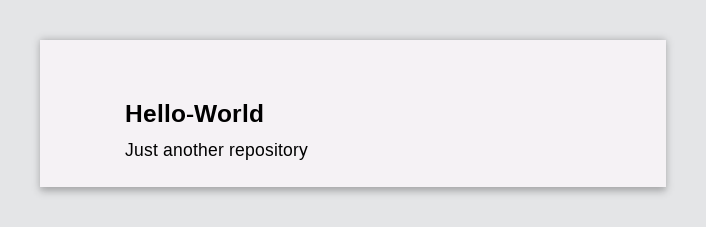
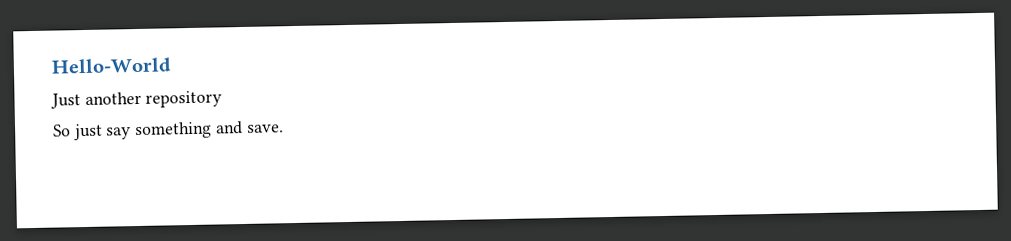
+ So just say something and save.

